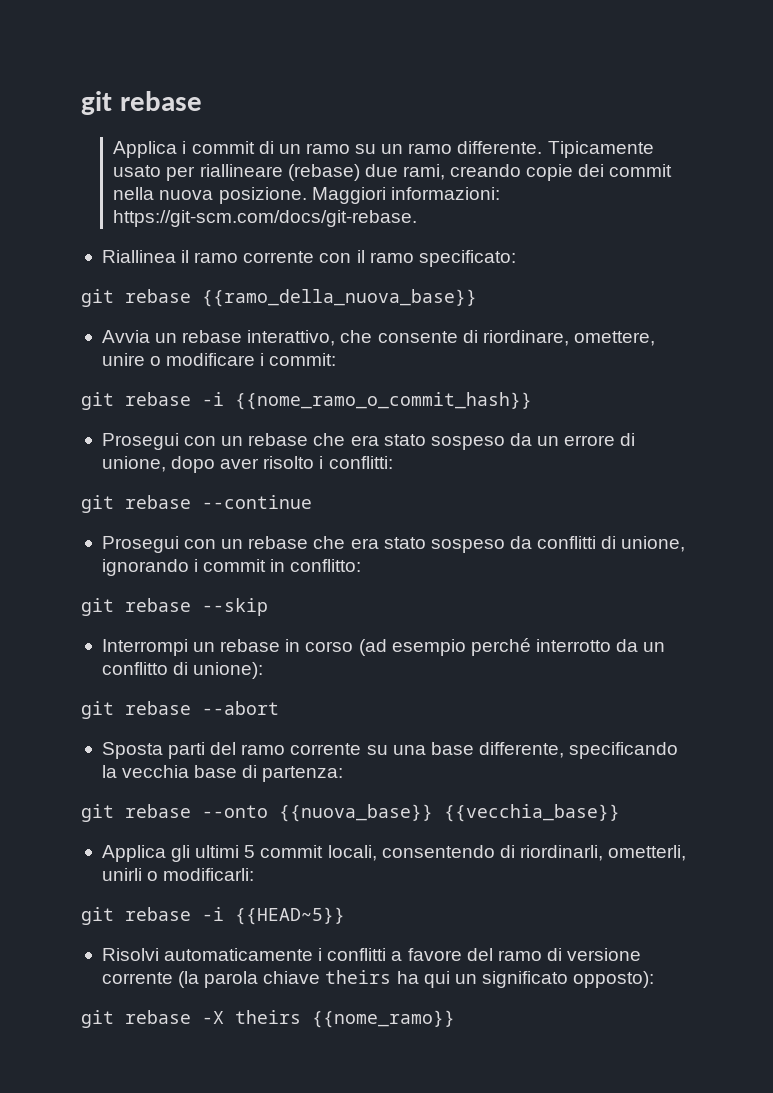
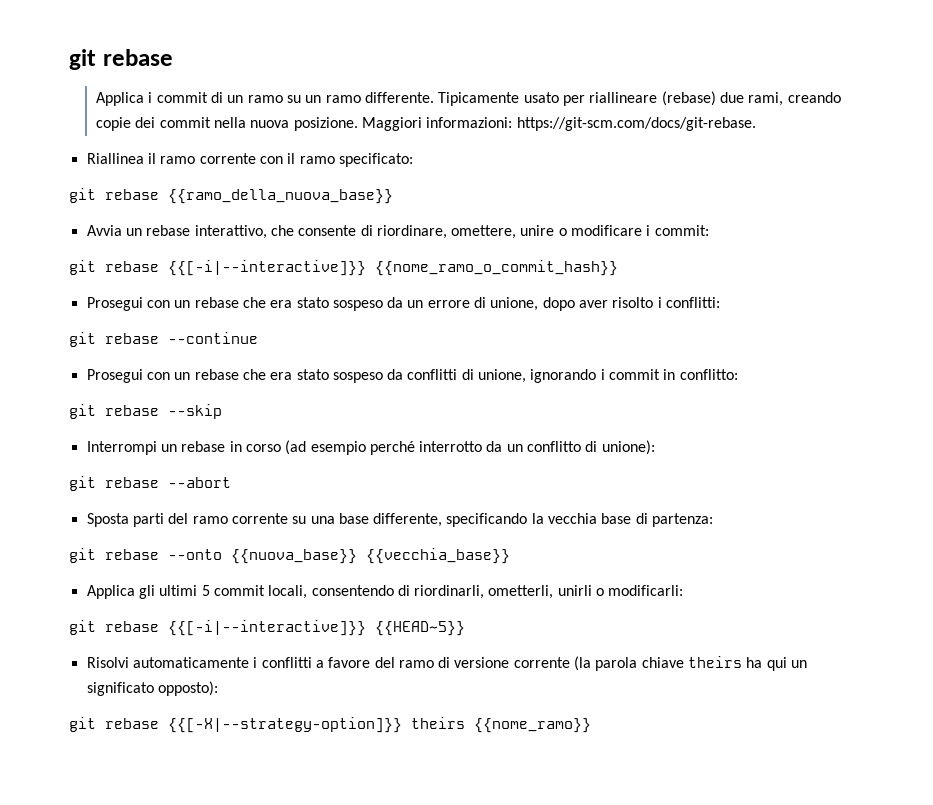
- git rebase -i {{nome_ramo_o_commit_hash}}
+ git rebase {{[-i|--interactive]}} {{nome_ramo_o_commit_hash}}
- git rebase -i {{HEAD~5}}
+ git rebase {{[-i|--interactive]}} {{HEAD~5}}
- git rebase -X theirs {{nome_ramo}}
+ git rebase {{[-X|--strategy-option]}} theirs {{nome_ramo}}

